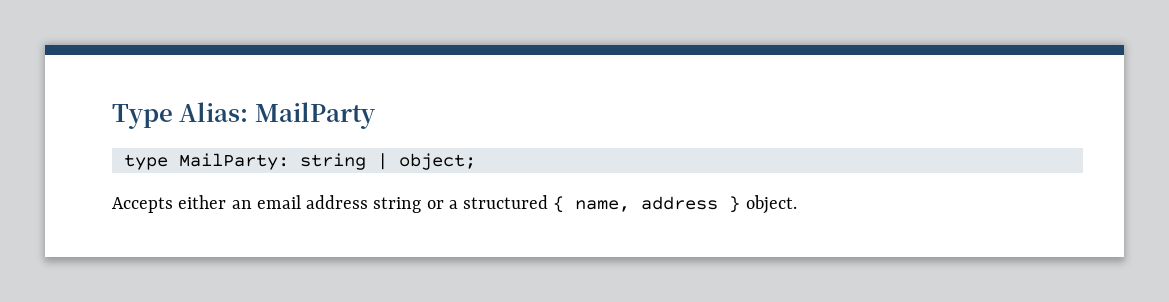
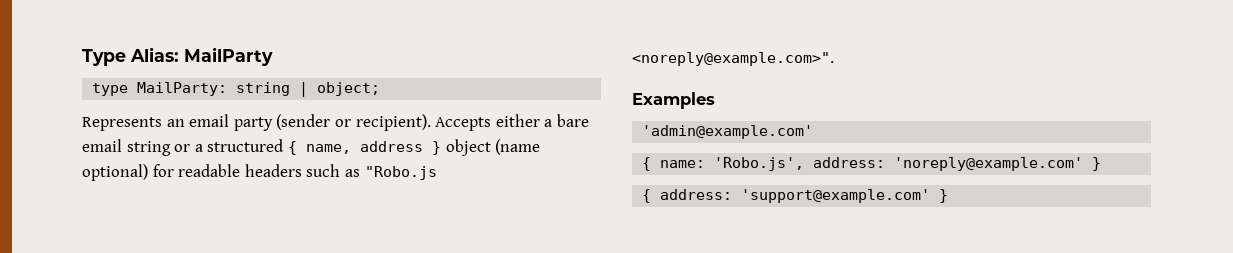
- Accepts either an email address string or a structured { name, address } object.
+ Represents an email party (sender or recipient). Accepts either a bare email string or a structured { name, address } object (name optional) for readable headers such as "Robo.js <noreply@example.com>".
+ Examples
+ 'admin@example.com'
+ { name: 'Robo.js', address: 'noreply@example.com' }
+ { address: 'support@example.com' }

